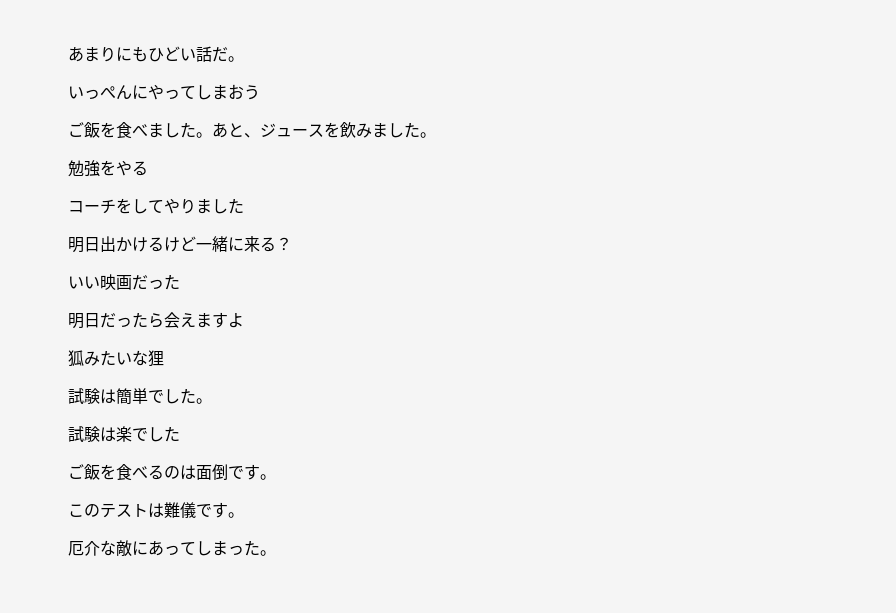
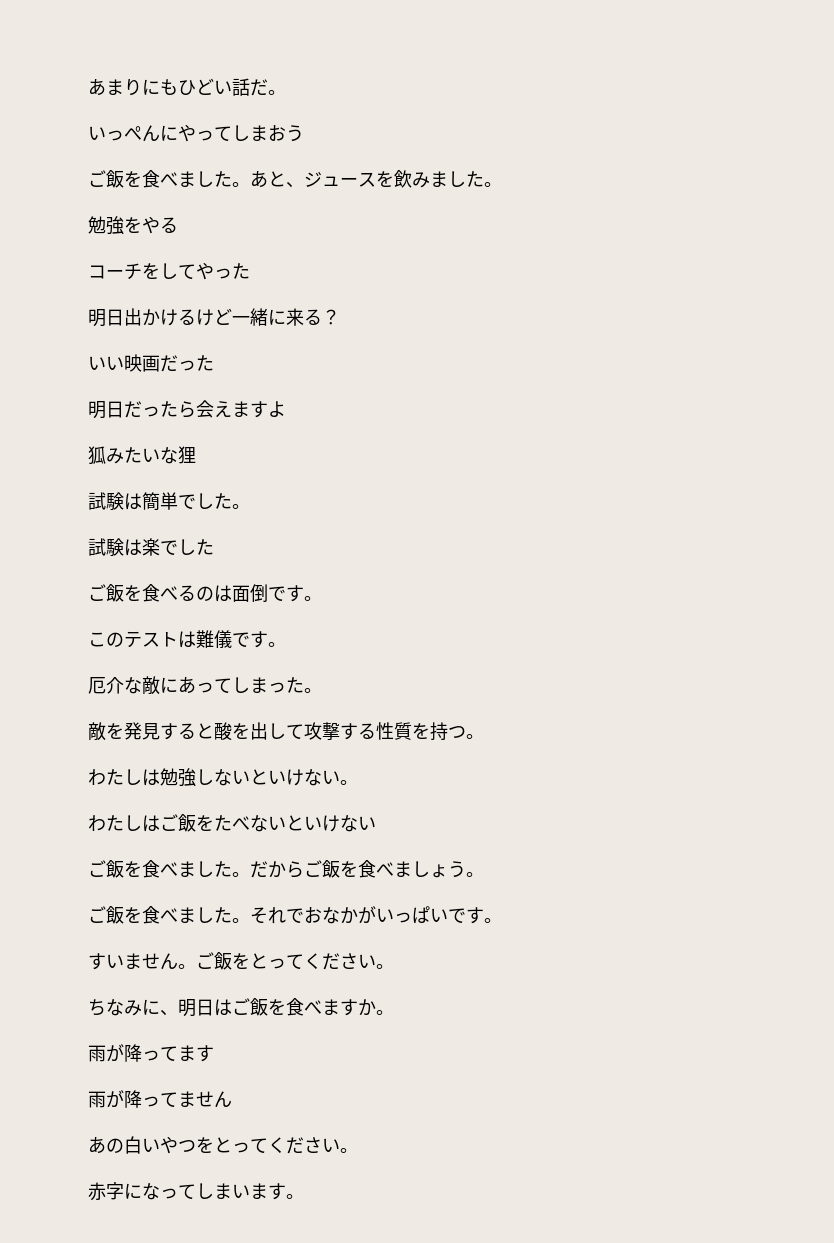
- コーチをしてやりました
+ コーチをしてやった
+ 敵を発見すると酸を出して攻撃する性質を持つ。
+ わたしは勉強しないといけない。
+ わたしはご飯をたべないといけない
+ ご飯を食べました。だからご飯を食べましょう。
+ ご飯を食べました。それでおなかがいっぱいです。
+ すいません。ご飯をとってください。
+ ちなみに、明日はご飯を食べますか。
+ 雨が降ってます
+ 雨が降ってません
+ あの白いやつをとってください。
+ 赤字になってしまいます。

